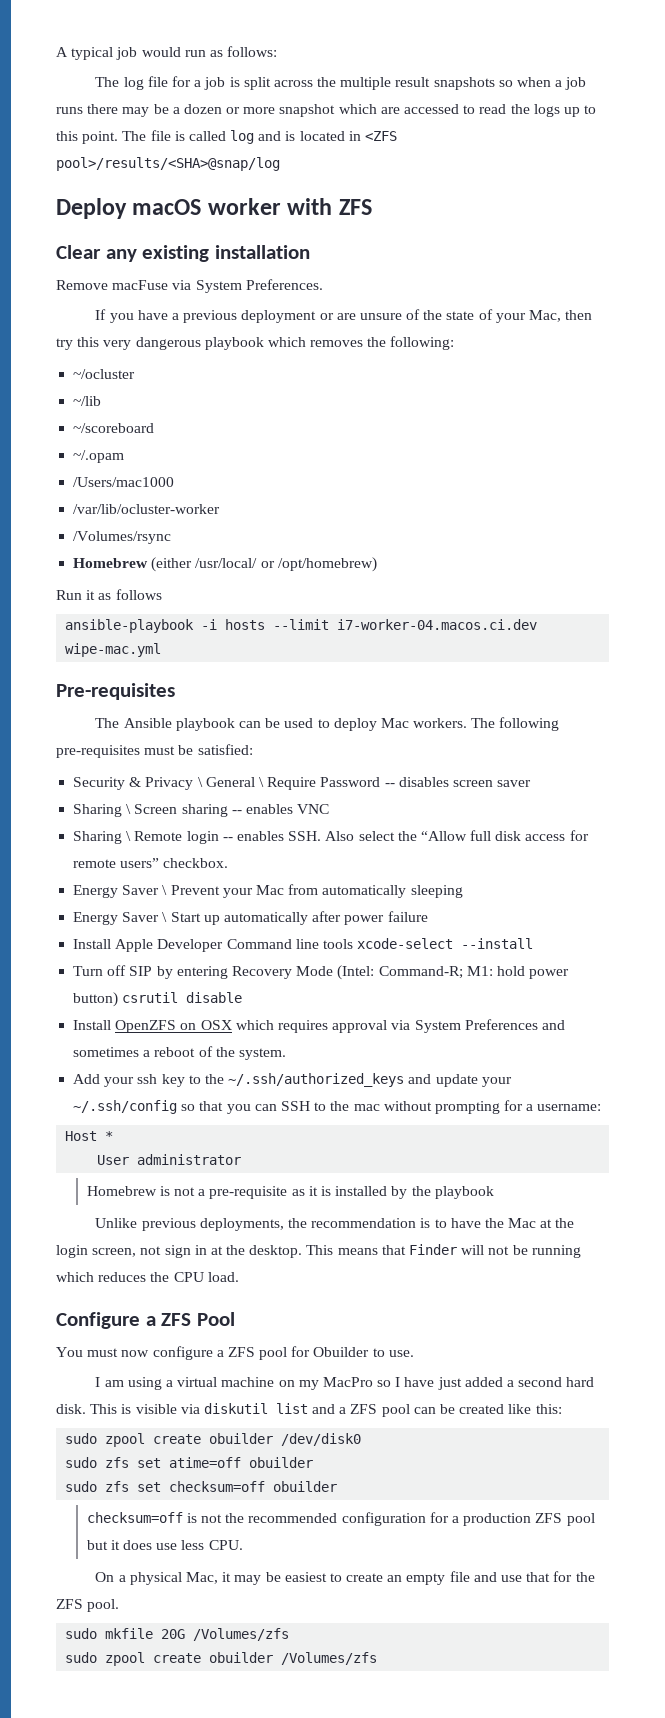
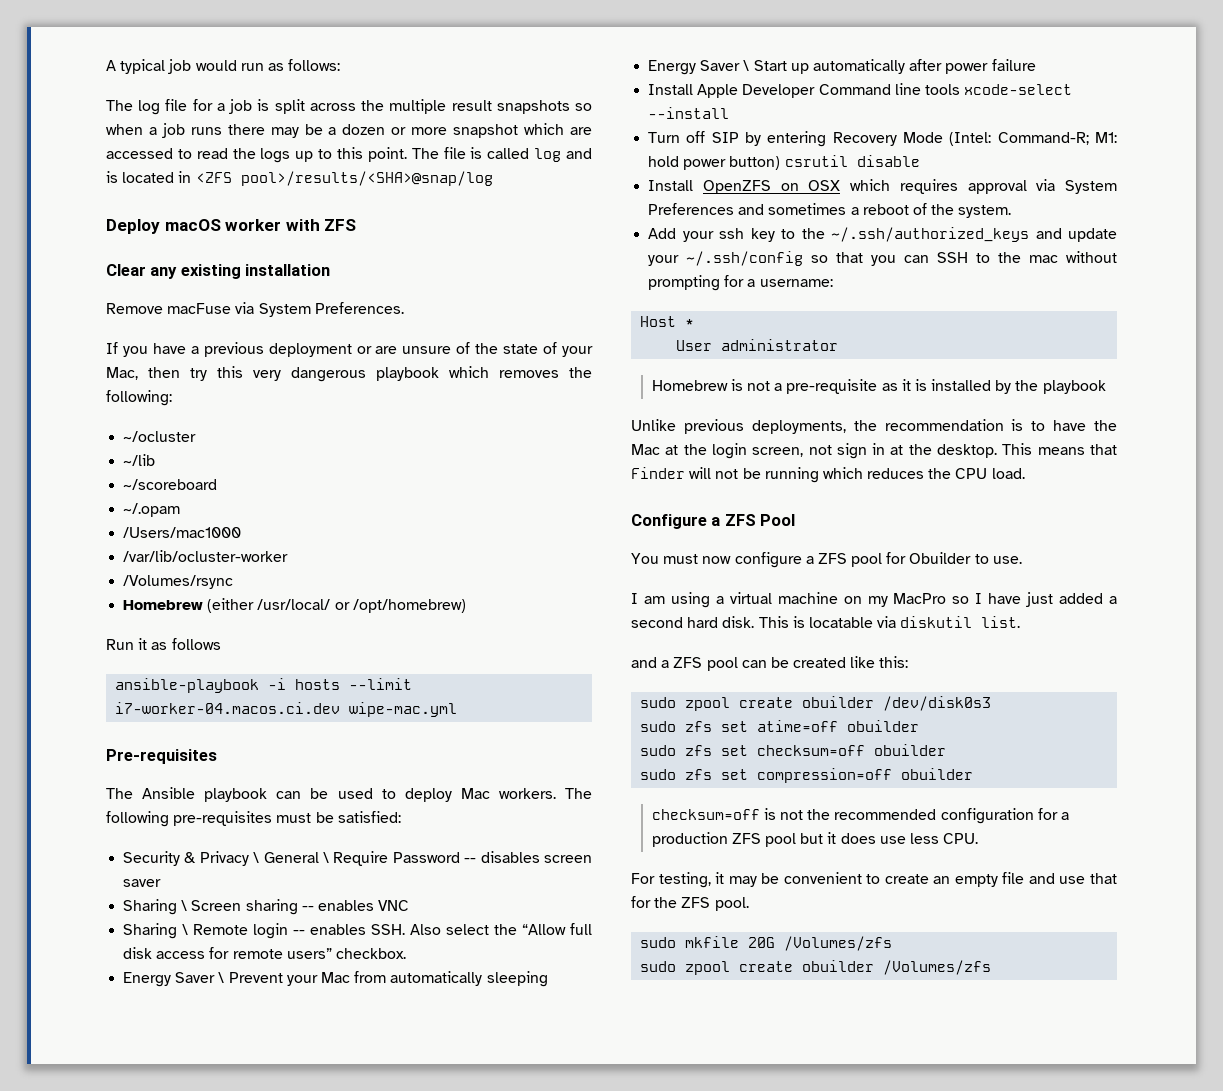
- This is visible via diskutil list and a ZFS pool can be created like this:
+ This is locatable via diskutil list.
+ and a ZFS pool can be created like this:
- sudo zpool create obuilder /dev/disk0
+ sudo zpool create obuilder /dev/disk0s3
+ sudo zfs set compression=off obuilder
- On a physical Mac, it may be easiest to create an empty file and use that for the ZFS pool.
+ For testing, it may be convenient to create an empty file and use that for the ZFS pool.

